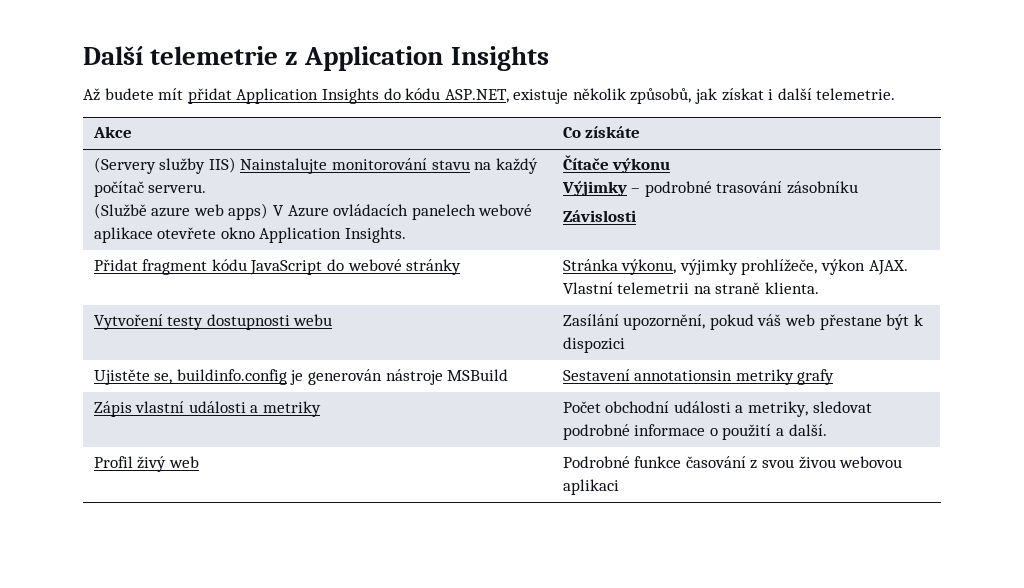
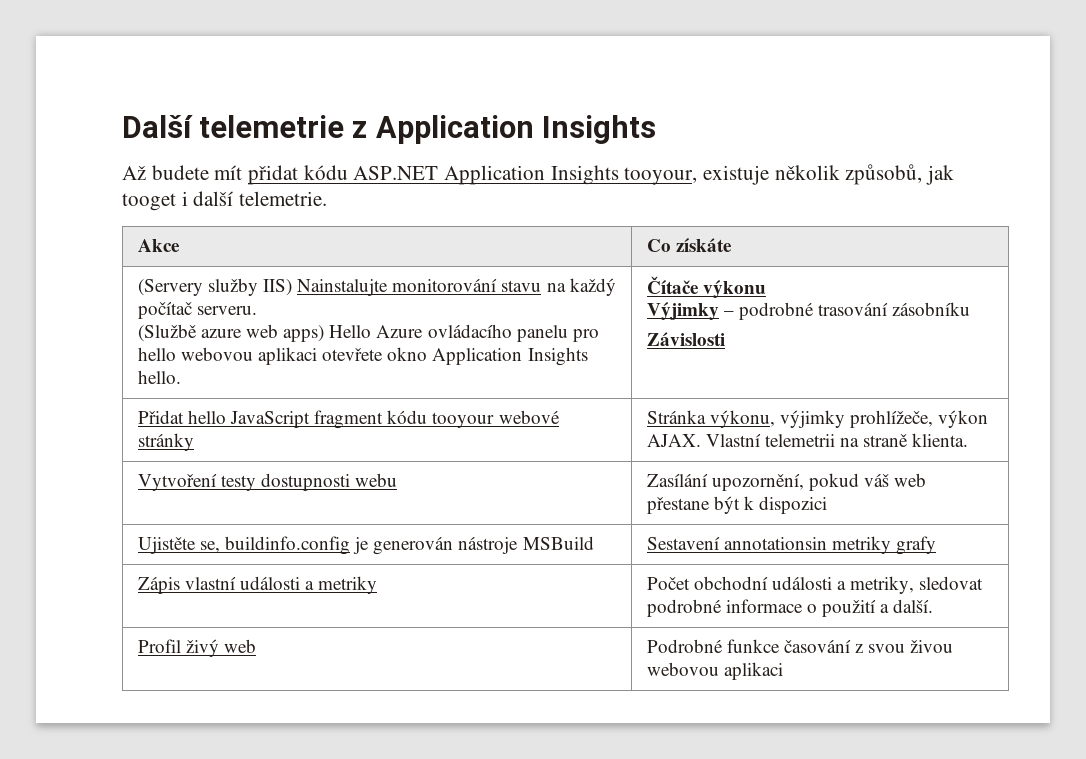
- Až budete mít přidat Application Insights do kódu ASP.NET, existuje několik způsobů, jak získat i další telemetrie.
+ Až budete mít přidat kódu ASP.NET Application Insights tooyour, existuje několik způsobů, jak tooget i další telemetrie.
  (Servery služby IIS) Nainstalujte monitorování stavu na každý počítač serveru.
- (Službě azure web apps) V Azure ovládacích panelech webové aplikace otevřete okno Application Insights. | Čítače výkonu
+ (Službě azure web apps) Hello Azure ovládacího panelu pro hello webovou aplikaci otevřete okno Application Insights hello. | Čítače výkonu
- Přidat fragment kódu JavaScript do webové stránky | Stránka výkonu, výjimky prohlížeče, výkon AJAX. Vlastní telemetrii na straně klienta.
+ Přidat hello JavaScript fragment kódu tooyour webové stránky | Stránka výkonu, výjimky prohlížeče, výkon AJAX. Vlastní telemetrii na straně klienta.

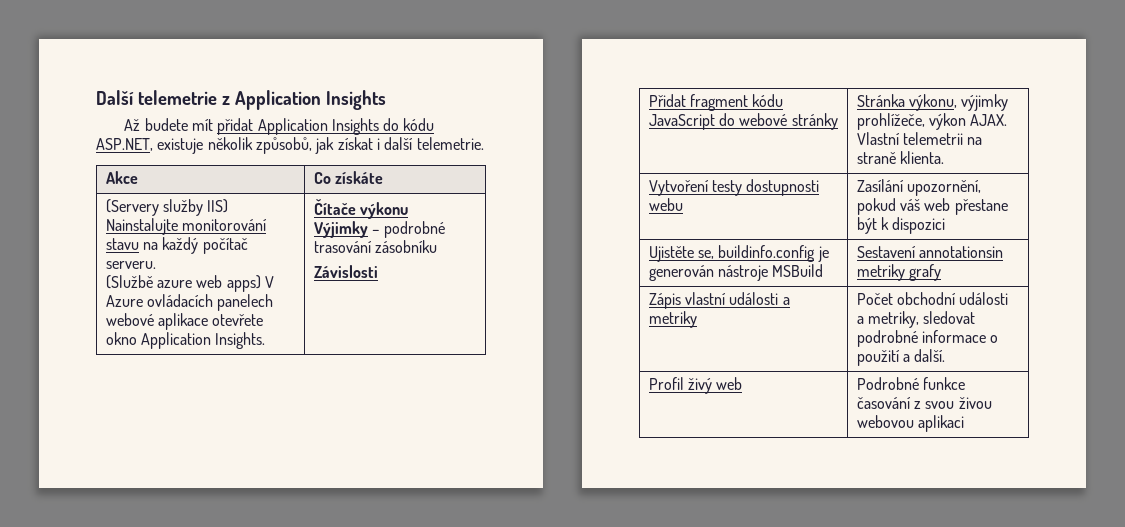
- Až budete mít přidat kódu ASP.NET Application Insights tooyour, existuje několik způsobů, jak tooget i další telemetrie.
+ Až budete mít přidat Application Insights do kódu ASP.NET, existuje několik způsobů, jak získat i další telemetrie.
  (Servery služby IIS) Nainstalujte monitorování stavu na každý počítač serveru.
- (Službě azure web apps) Hello Azure ovládacího panelu pro hello webovou aplikaci otevřete okno Application Insights hello. | Čítače výkonu
+ (Službě azure web apps) V Azure ovládacích panelech webové aplikace otevřete okno Application Insights. | Čítače výkonu
- Přidat hello JavaScript fragment kódu tooyour webové stránky | Stránka výkonu, výjimky prohlížeče, výkon AJAX. Vlastní telemetrii na straně klienta.
+ Přidat fragment kódu JavaScript do webové stránky | Stránka výkonu, výjimky prohlížeče, výkon AJAX. Vlastní telemetrii na straně klienta.

